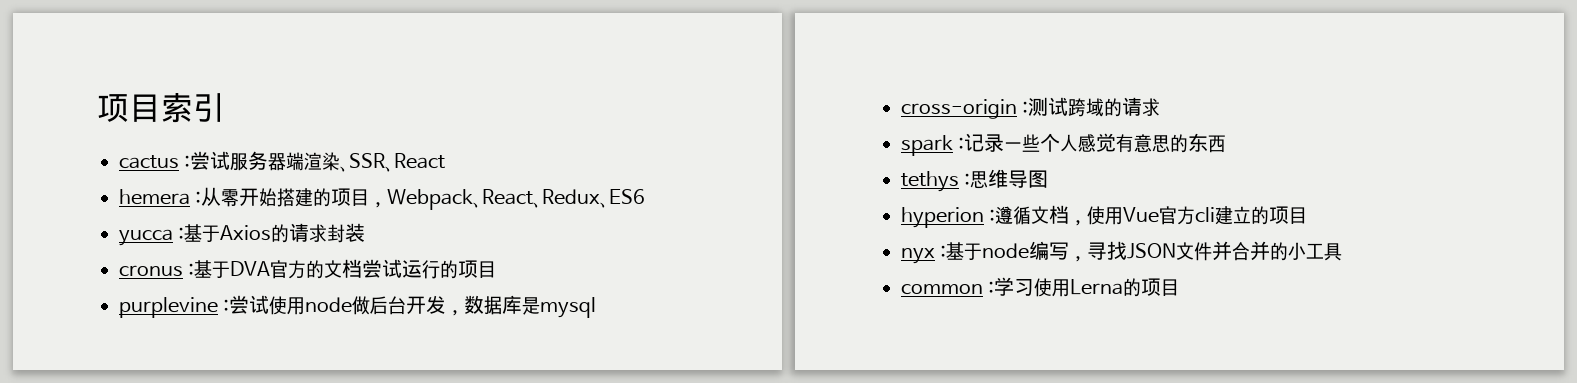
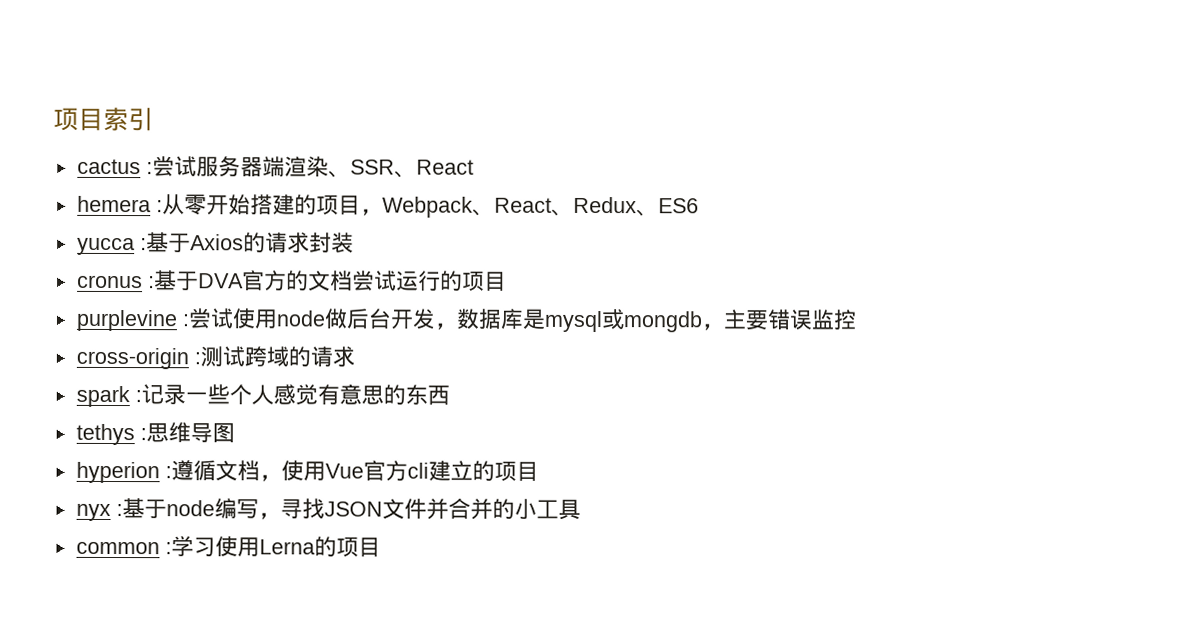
- purplevine :尝试使用node做后台开发，数据库是mysql
+ purplevine :尝试使用node做后台开发，数据库是mysql或mongdb，主要错误监控

